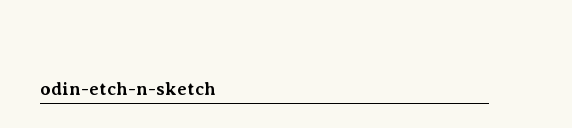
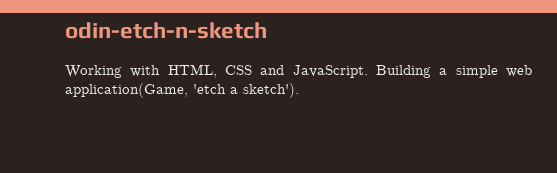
+ Working with HTML, CSS and JavaScript. Building a simple web application(Game, 'etch a sketch').

